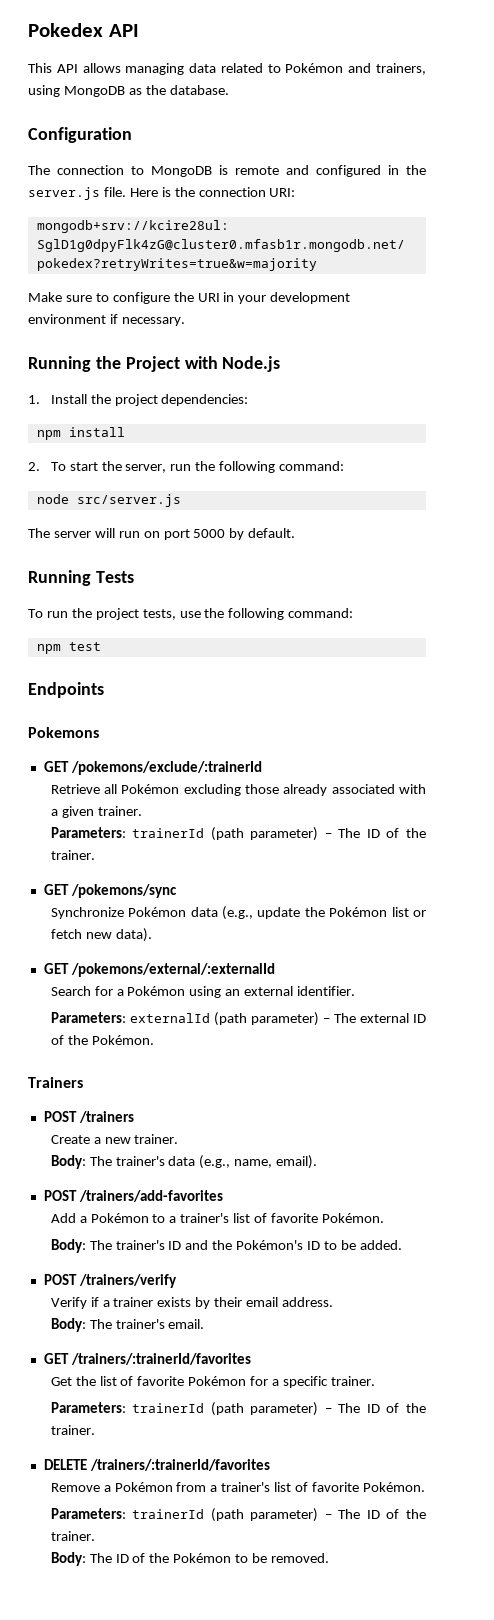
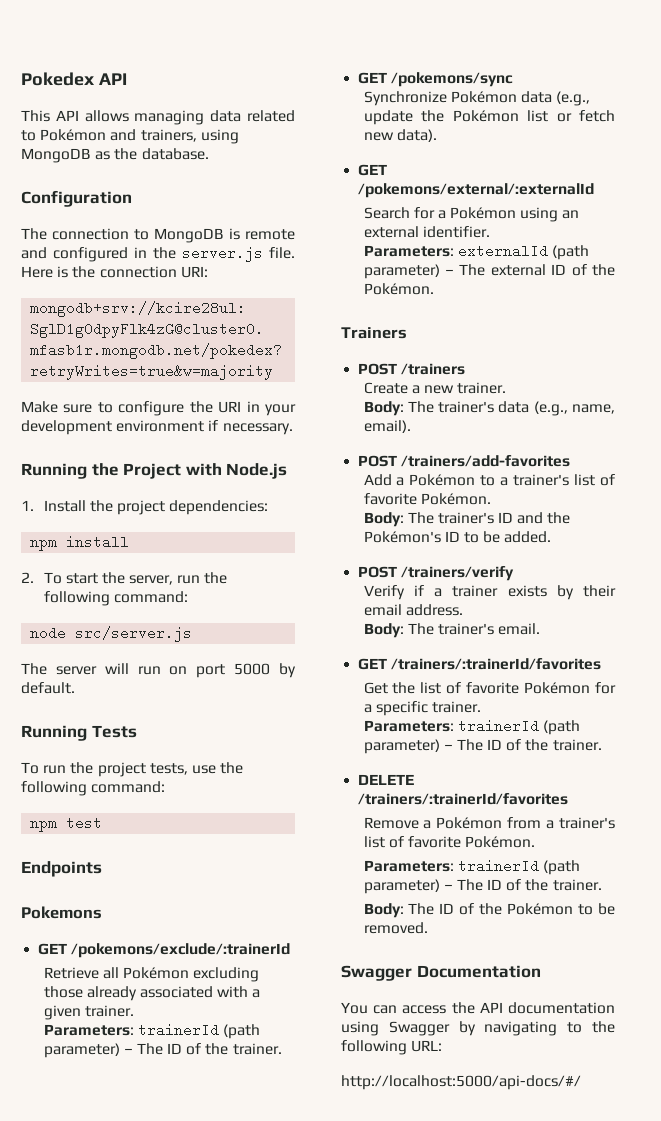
+ Swagger Documentation
+ You can access the API documentation using Swagger by navigating to the following URL:
+ http://localhost:5000/api-docs/#/

